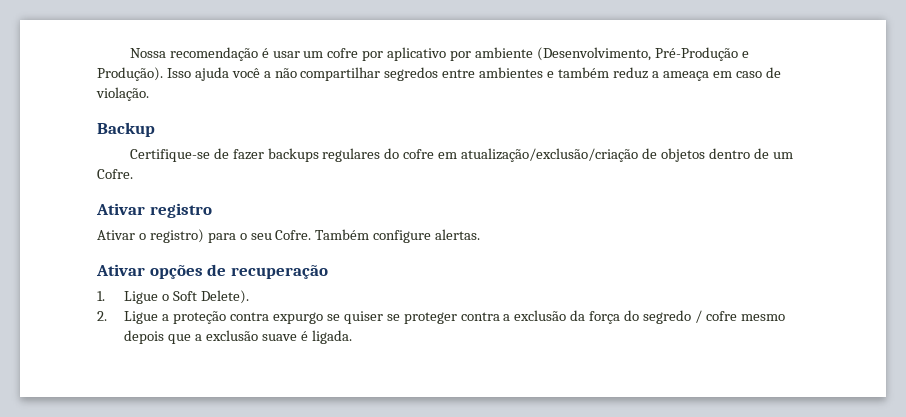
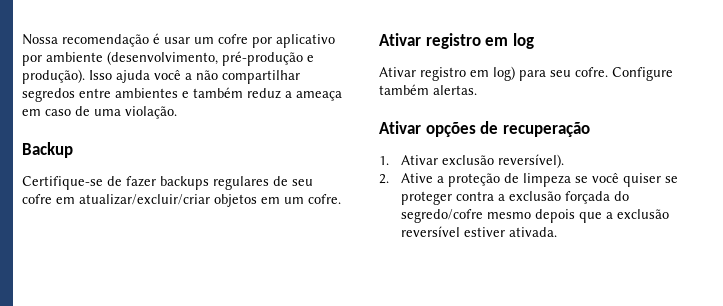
- Nossa recomendação é usar um cofre por aplicativo por ambiente (Desenvolvimento, Pré-Produção e Produção).
+ Nossa recomendação é usar um cofre por aplicativo por ambiente (desenvolvimento, pré-produção e produção).
- Isso ajuda você a não compartilhar segredos entre ambientes e também reduz a ameaça em caso de violação.
+ Isso ajuda você a não compartilhar segredos entre ambientes e também reduz a ameaça em caso de uma violação.
- Certifique-se de fazer backups regulares do cofre em atualização/exclusão/criação de objetos dentro de um Cofre.
- Ativar registro
- Ativar o registro) para o seu Cofre. Também configure alertas.
+ Certifique-se de fazer backups regulares de seu cofre em atualizar/excluir/criar objetos em um cofre.
+ Ativar registro em log
+ Ativar registro em log) para seu cofre. Configure também alertas.
- 1. Ligue o Soft Delete).
+ 1. Ativar exclusão reversível).
- 2. Ligue a proteção contra expurgo se quiser se proteger contra a exclusão da força do segredo / cofre mesmo depois que a exclusão suave é ligada.
+ 2. Ative a proteção de limpeza se você quiser se proteger contra a exclusão forçada do segredo/cofre mesmo depois que a exclusão reversível estiver ativada.

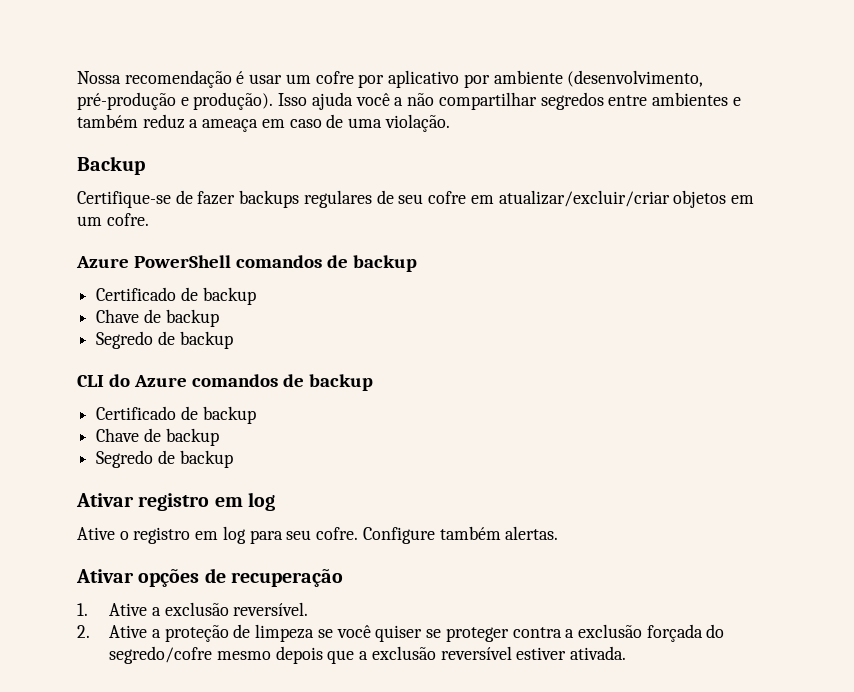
+ Azure PowerShell comandos de backup
+ Certificado de backup
+ Chave de backup
+ Segredo de backup
+ CLI do Azure comandos de backup
+ Certificado de backup
+ Chave de backup
+ Segredo de backup
- Ativar registro em log) para seu cofre.
+ Ative o registro em log para seu cofre.
- 1. Ativar exclusão reversível).
+ 1. Ative a exclusão reversível.

